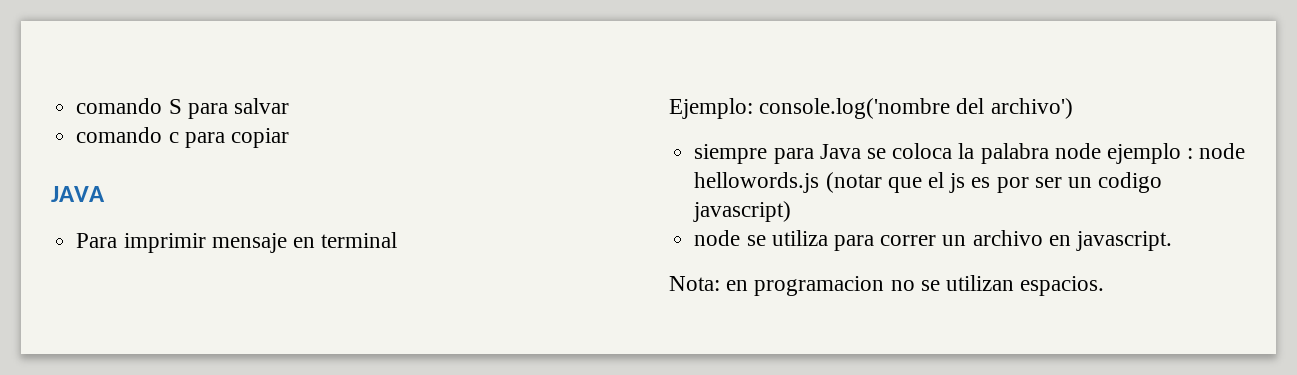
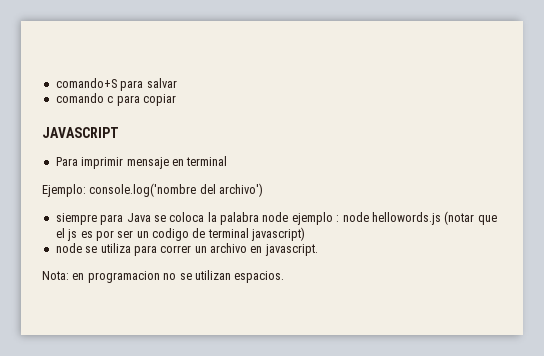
- comando S para salvar
+ comando+S para salvar
- JAVA
+ JAVASCRIPT
- siempre para Java se coloca la palabra node ejemplo : node hellowords.js (notar que el js es por ser un codigo javascript)
+ siempre para Java se coloca la palabra node ejemplo : node hellowords.js (notar que el js es por ser un codigo de terminal javascript)

